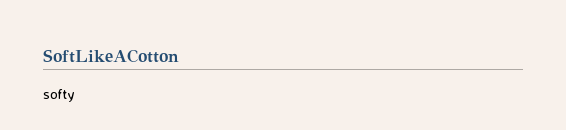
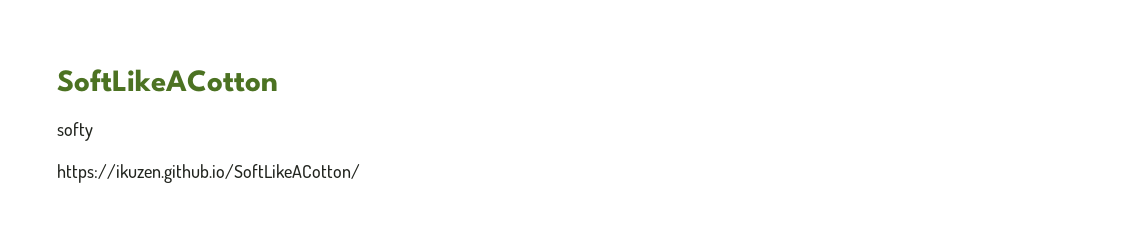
+ https://ikuzen.github.io/SoftLikeACotton/

